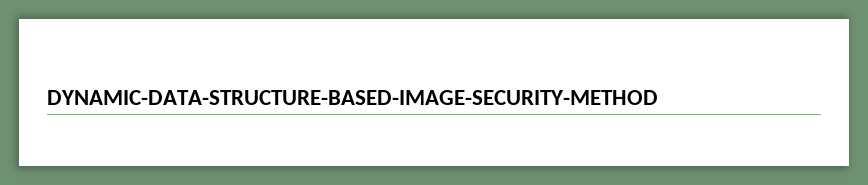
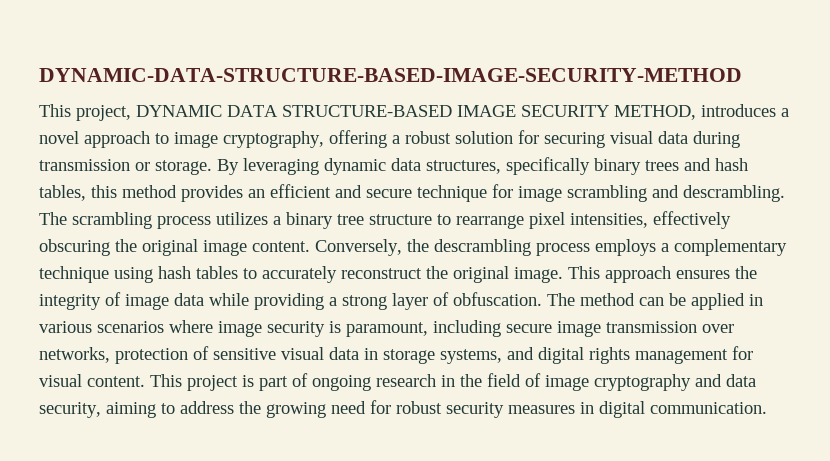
+ This project, DYNAMIC DATA STRUCTURE-BASED IMAGE SECURITY METHOD, introduces a novel approach to image cryptography, offering a robust solution for securing visual data during transmission or storage. By leveraging dynamic data structures, specifically binary trees and hash tables, this method provides an efficient and secure technique for image scrambling and descrambling. The scrambling process utilizes a binary tree structure to rearrange pixel intensities, effectively obscuring the original image content. Conversely, the descrambling process employs a complementary technique using hash tables to accurately reconstruct the original image. This approach ensures the integrity of image data while providing a strong layer of obfuscation. The method can be applied in various scenarios where image security is paramount, including secure image transmission over networks, protection of sensitive visual data in storage systems, and digital rights management for visual content. This project is part of ongoing research in the field of image cryptography and data security, aiming to address the growing need for robust security measures in digital communication.

